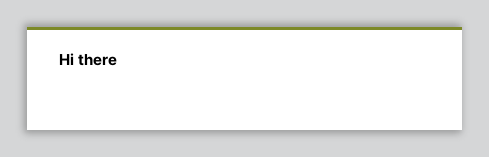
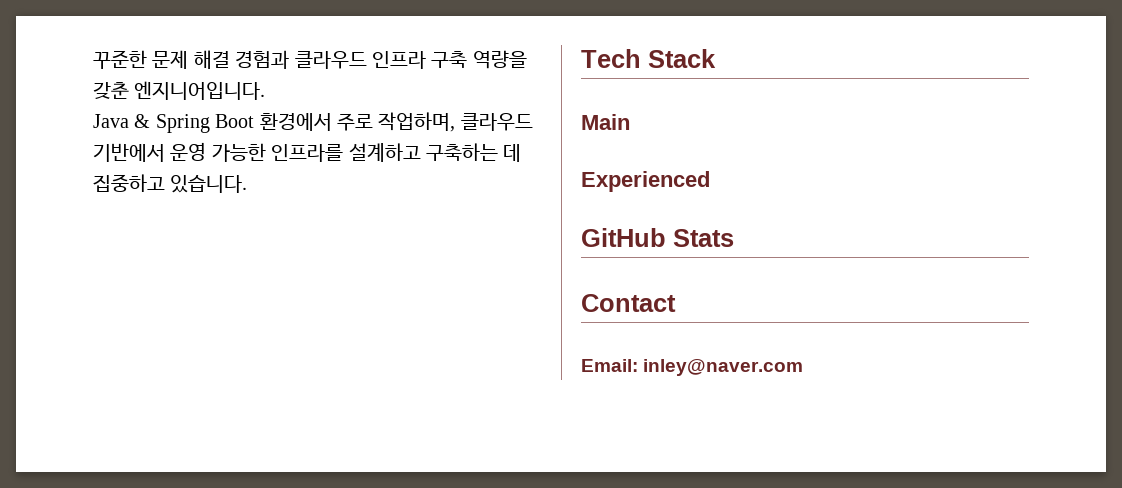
- Hi there
+ 꾸준한 문제 해결 경험과 클라우드 인프라 구축 역량을 갖춘 엔지니어입니다.
+ Java & Spring Boot 환경에서 주로 작업하며, 클라우드 기반에서 운영 가능한 인프라를 설계하고 구축하는 데 집중하고 있습니다.
+ Tech Stack
+ Main
+ Experienced
+ GitHub Stats
+ Contact
+ Email: inley@naver.com

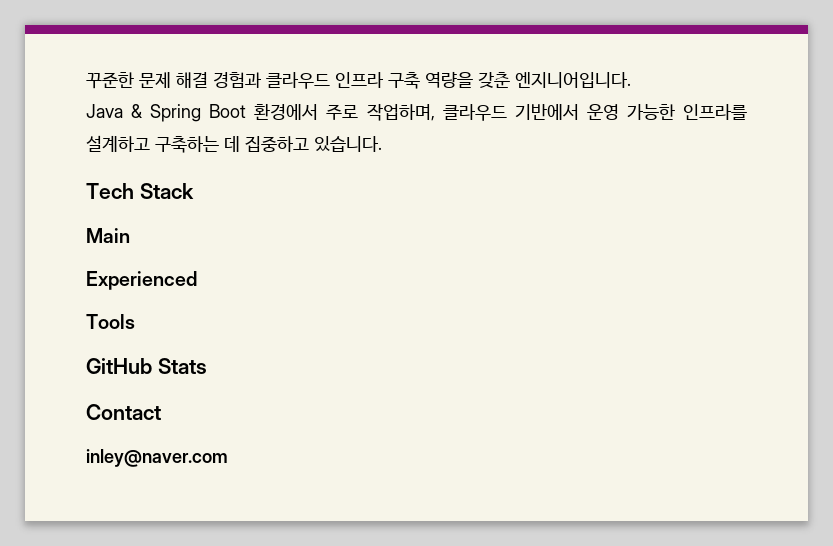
+ Tools
- Email: inley@naver.com
+ inley@naver.com

